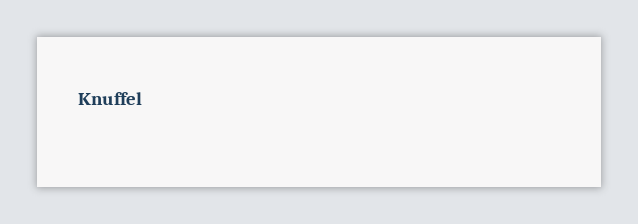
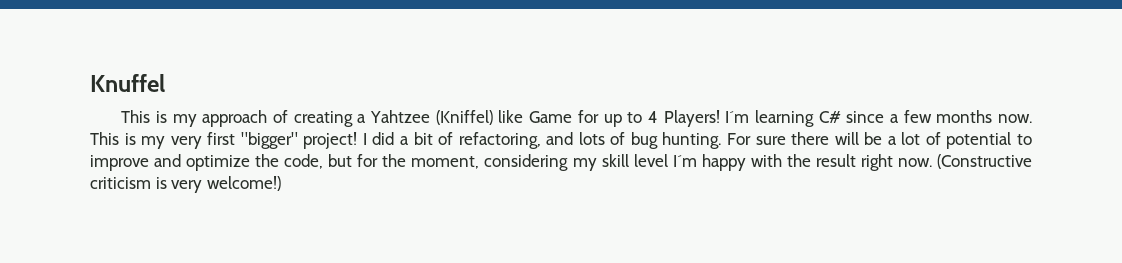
+ This is my approach of creating a Yahtzee (Kniffel) like Game for up to 4 Players! I´m learning C# since a few months now. This is my very first "bigger" project! I did a bit of refactoring, and lots of bug hunting. For sure there will be a lot of potential to improve and optimize the code, but for the moment, considering my skill level I´m happy with the result right now. (Constructive criticism is very welcome!)

